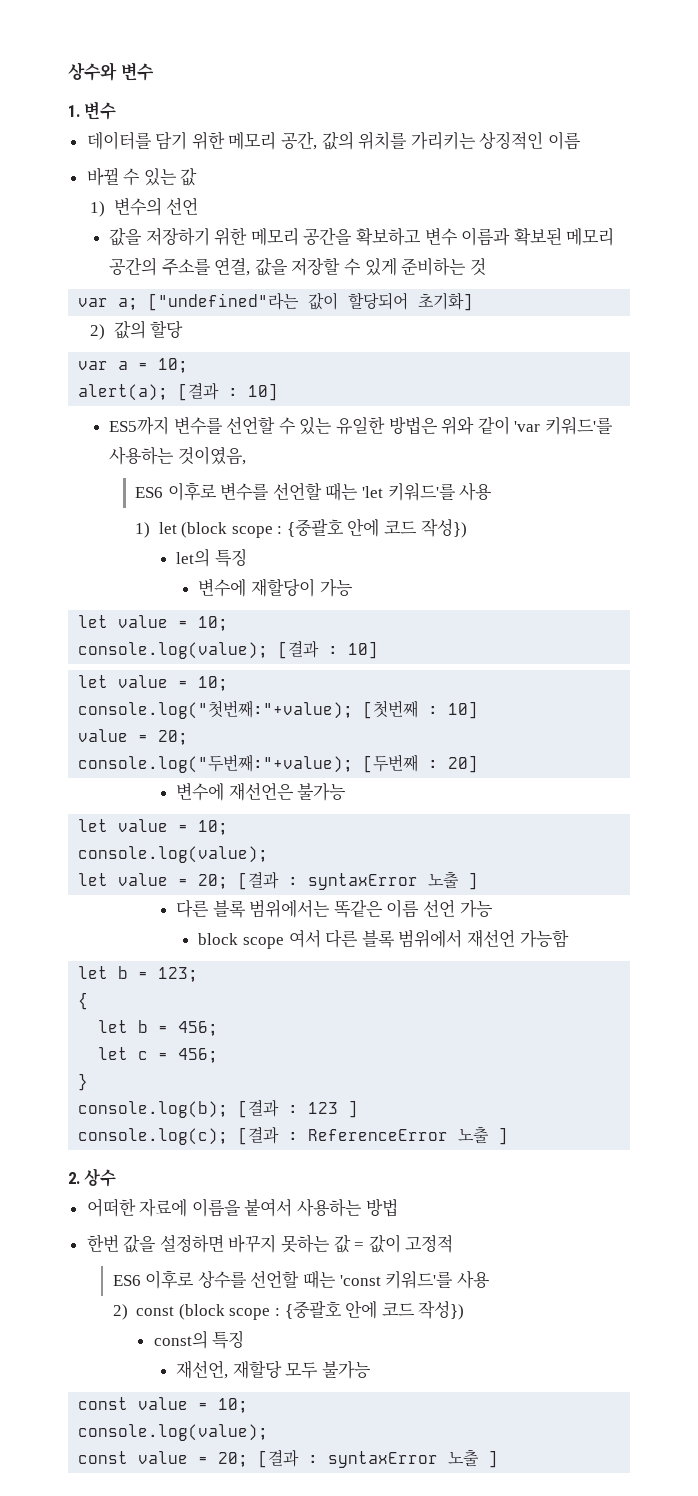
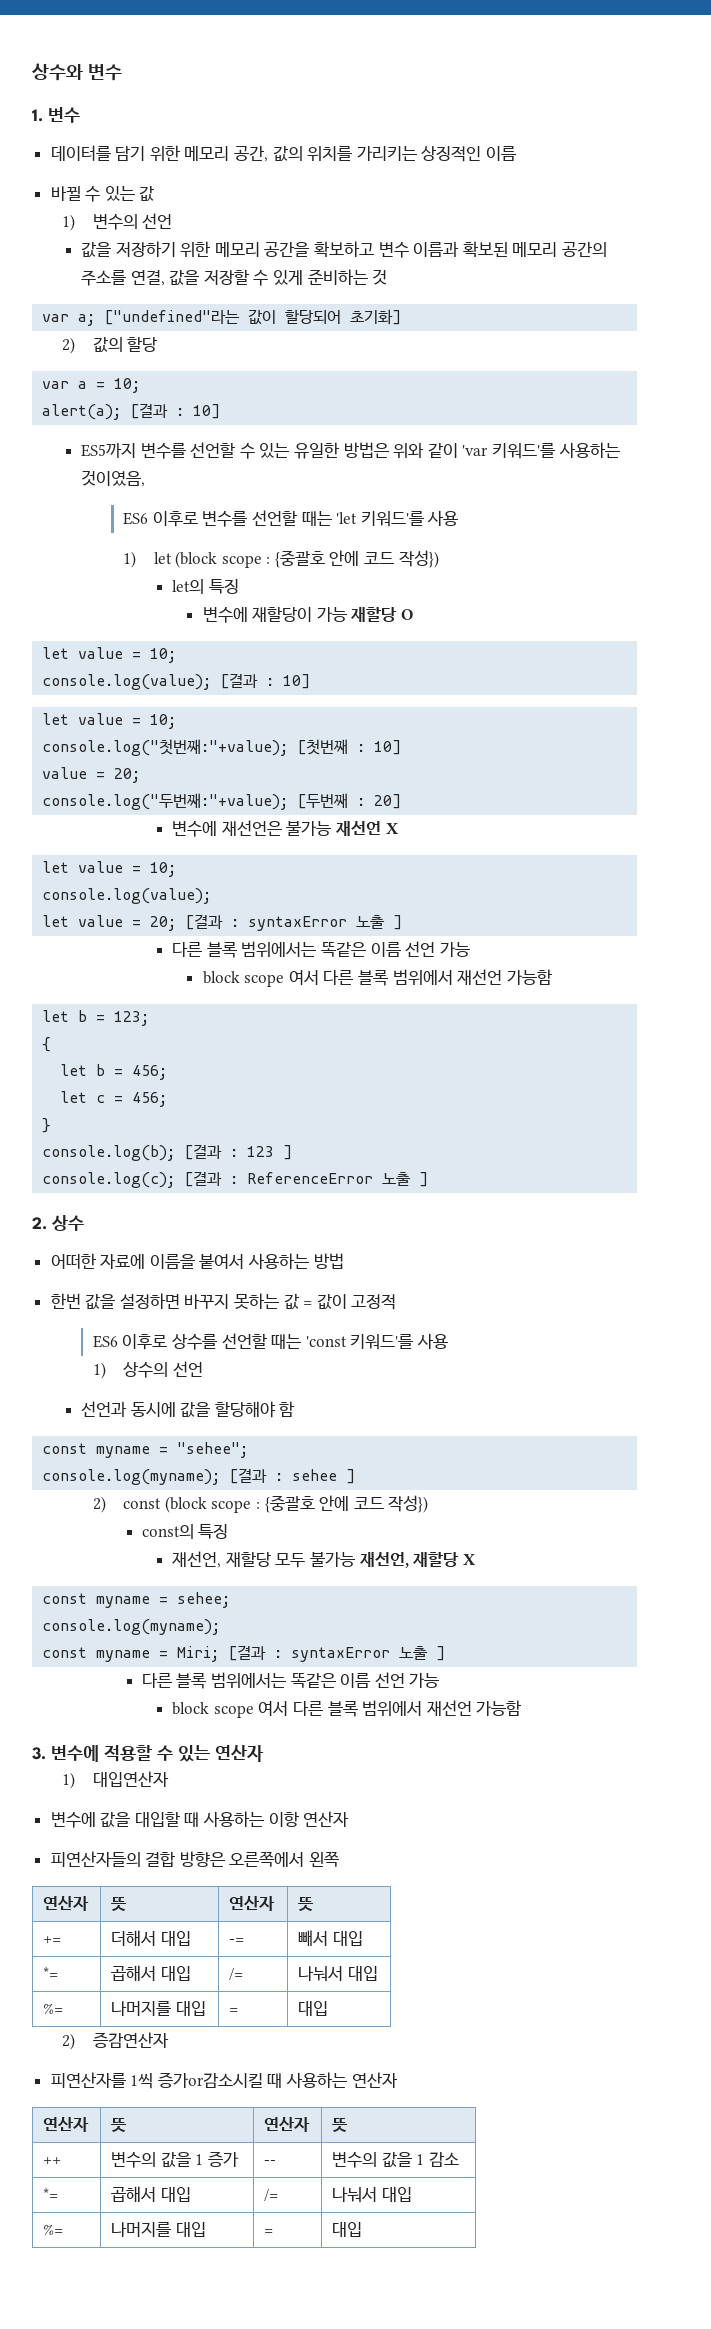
- 변수에 재할당이 가능
+ 변수에 재할당이 가능 재할당 O
- 변수에 재선언은 불가능
+ 변수에 재선언은 불가능 재선언 X
+ 1) 상수의 선언
+ 선언과 동시에 값을 할당해야 함
+ const myname = "sehee";
+ console.log(myname); [결과 : sehee ]
- 재선언, 재할당 모두 불가능
- const value = 10;
- console.log(value);
- const value = 20; [결과 : syntaxError 노출 ]
+ 재선언, 재할당 모두 불가능 재선언, 재할당 X
+ const myname = sehee;
+ console.log(myname);
+ const myname = Miri; [결과 : syntaxError 노출 ]
+ 다른 블록 범위에서는 똑같은 이름 선언 가능
+ block scope 여서 다른 블록 범위에서 재선언 가능함
+ 3. 변수에 적용할 수 있는 연산자
+ 1) 대입연산자
+ 변수에 값을 대입할 때 사용하는 이항 연산자
+ 피연산자들의 결합 방향은 오른쪽에서 왼쪽
+ 연산자 | 뜻 | 연산자 | 뜻
+ += | 더해서 대입 | -= | 빼서 대입
+ *= | 곱해서 대입 | /= | 나눠서 대입
+ %= | 나머지를 대입 | = | 대입
+ 2) 증감연산자
+ 피연산자를 1씩 증가or감소시킬 때 사용하는 연산자
+ 연산자 | 뜻 | 연산자 | 뜻
+ ++ | 변수의 값을 1 증가 | -- | 변수의 값을 1 감소
+ *= | 곱해서 대입 | /= | 나눠서 대입
+ %= | 나머지를 대입 | = | 대입

